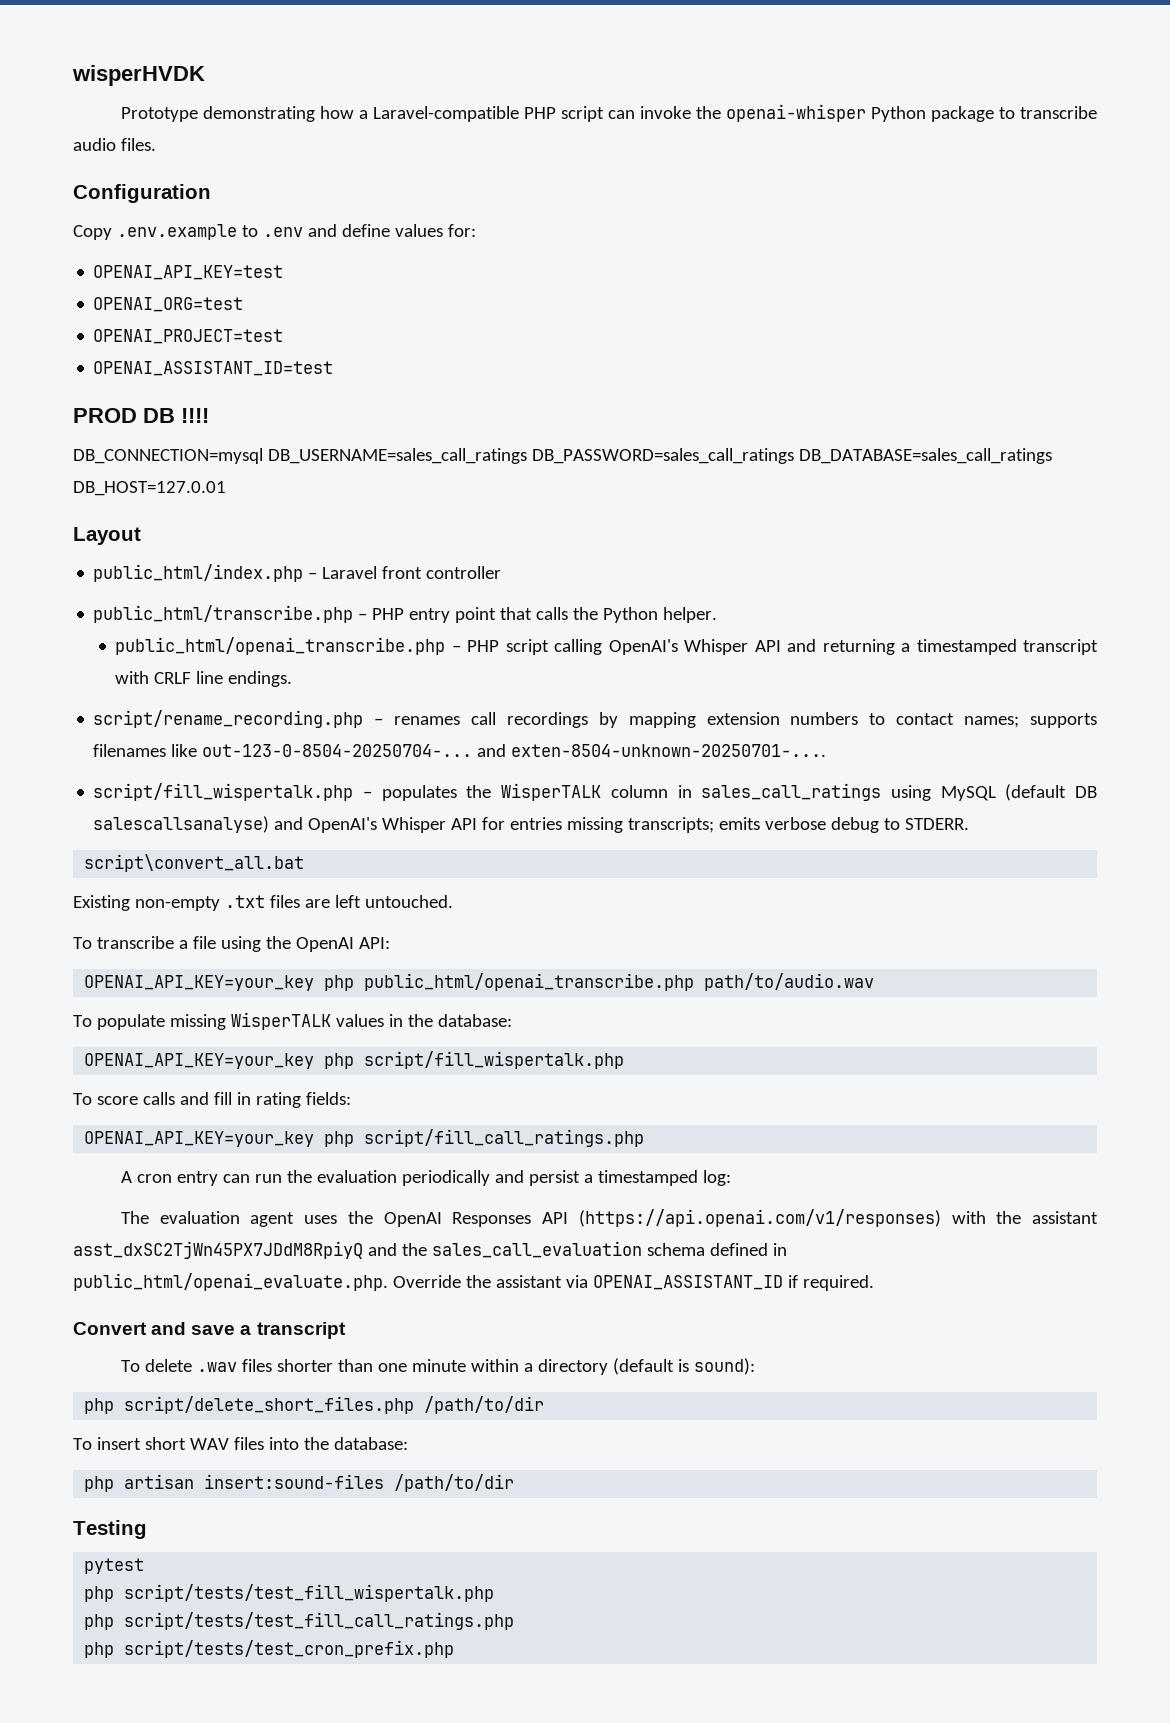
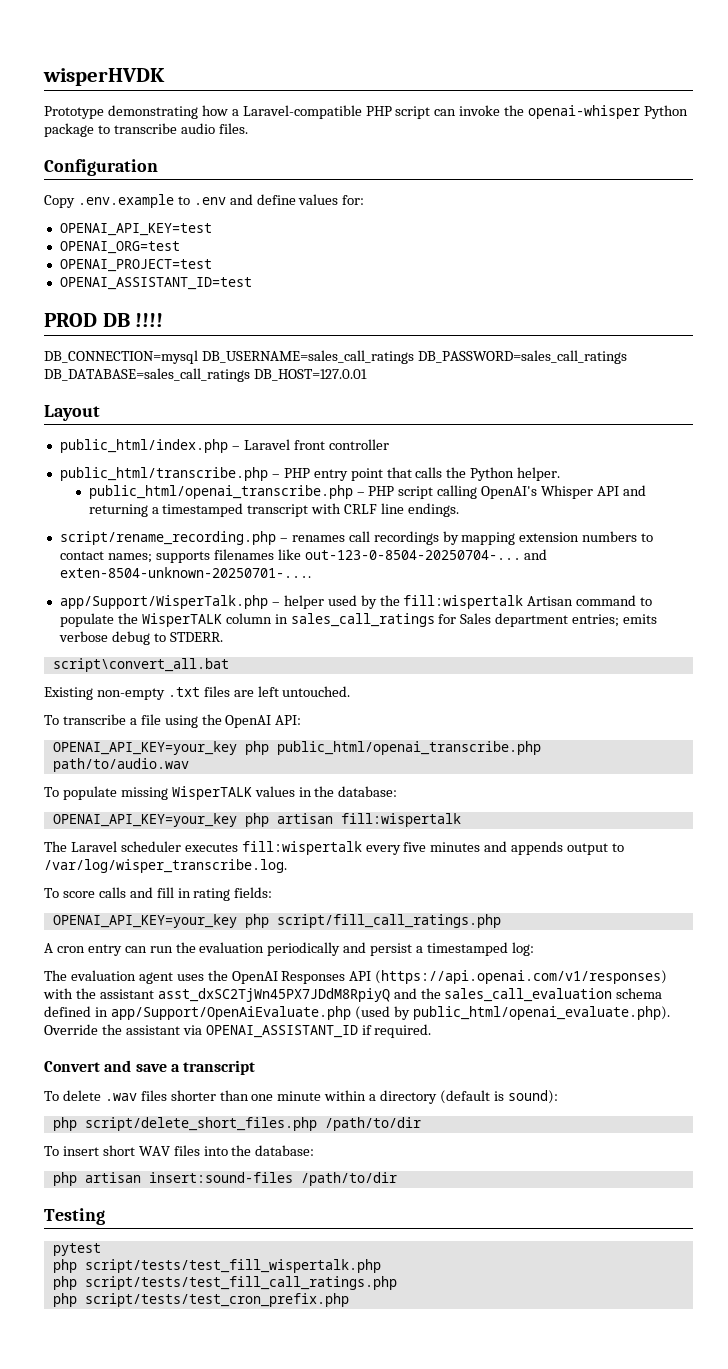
- script/fill_wispertalk.php – populates the WisperTALK column in sales_call_ratings using MySQL (default DB salescallsanalyse) and OpenAI's Whisper API for entries missing transcripts; emits verbose debug to STDERR.
+ app/Support/WisperTalk.php – helper used by the fill:wispertalk Artisan command to populate the WisperTALK column in sales_call_ratings for Sales department entries; emits verbose debug to STDERR.
- OPENAI_API_KEY=your_key php script/fill_wispertalk.php
+ OPENAI_API_KEY=your_key php artisan fill:wispertalk
+ The Laravel scheduler executes fill:wispertalk every five minutes and appends output to /var/log/wisper_transcribe.log.
- The evaluation agent uses the OpenAI Responses API (https://api.openai.com/v1/responses) with the assistant asst_dxSC2TjWn45PX7JDdM8RpiyQ and the sales_call_evaluation schema defined in public_html/openai_evaluate.php. Override the assistant via OPENAI_ASSISTANT_ID if required.
+ The evaluation agent uses the OpenAI Responses API (https://api.openai.com/v1/responses) with the assistant asst_dxSC2TjWn45PX7JDdM8RpiyQ and the sales_call_evaluation schema defined in app/Support/OpenAiEvaluate.php (used by public_html/openai_evaluate.php). Override the assistant via OPENAI_ASSISTANT_ID if required.

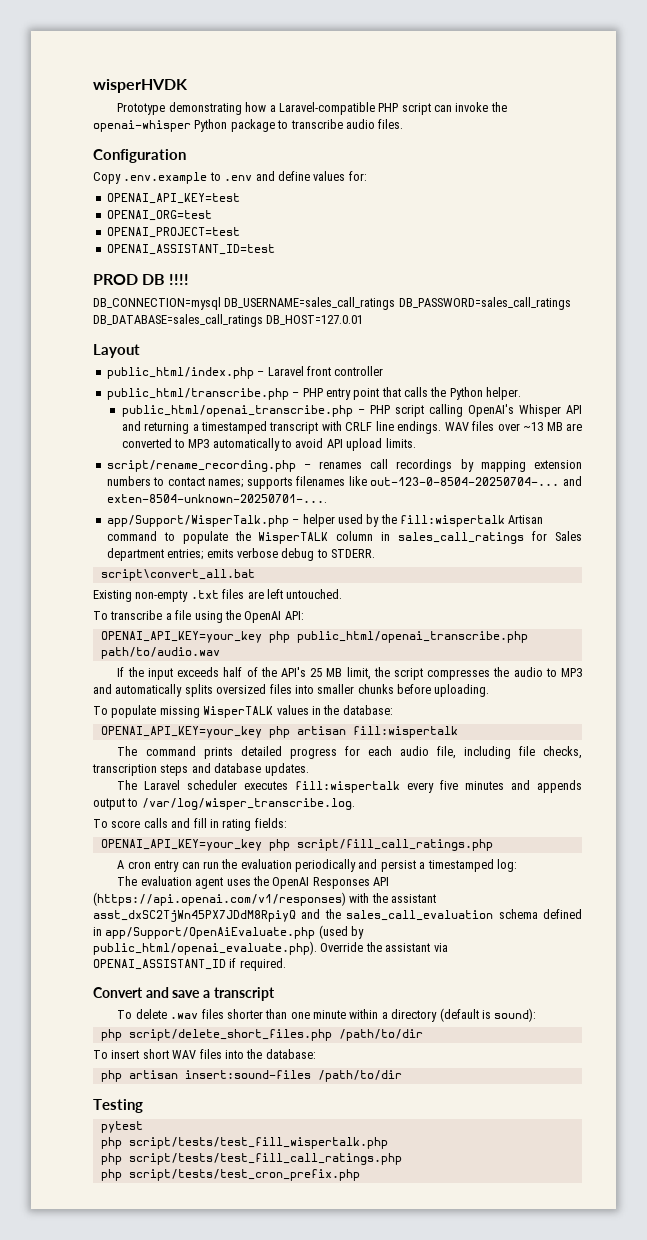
+ WAV files over ~13 MB are converted to MP3 automatically to avoid API upload limits.
+ If the input exceeds half of the API's 25 MB limit, the script compresses the audio to MP3 and automatically splits oversized files into smaller chunks before uploading.
+ The command prints detailed progress for each audio file, including file checks, transcription steps and database updates.

